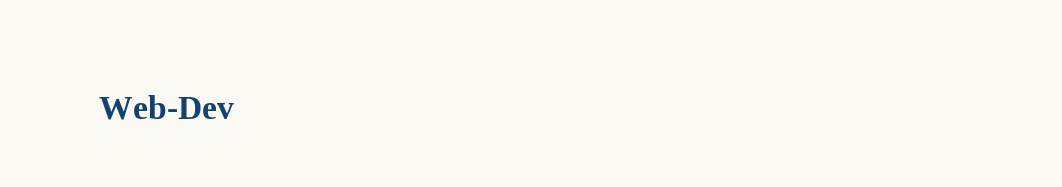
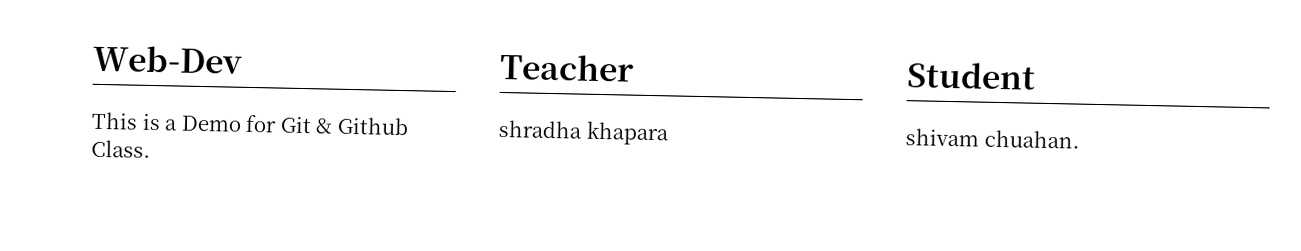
+ This is a Demo for Git & Github Class.
+ Teacher
+ shradha khapara
+ Student
+ shivam chuahan.

